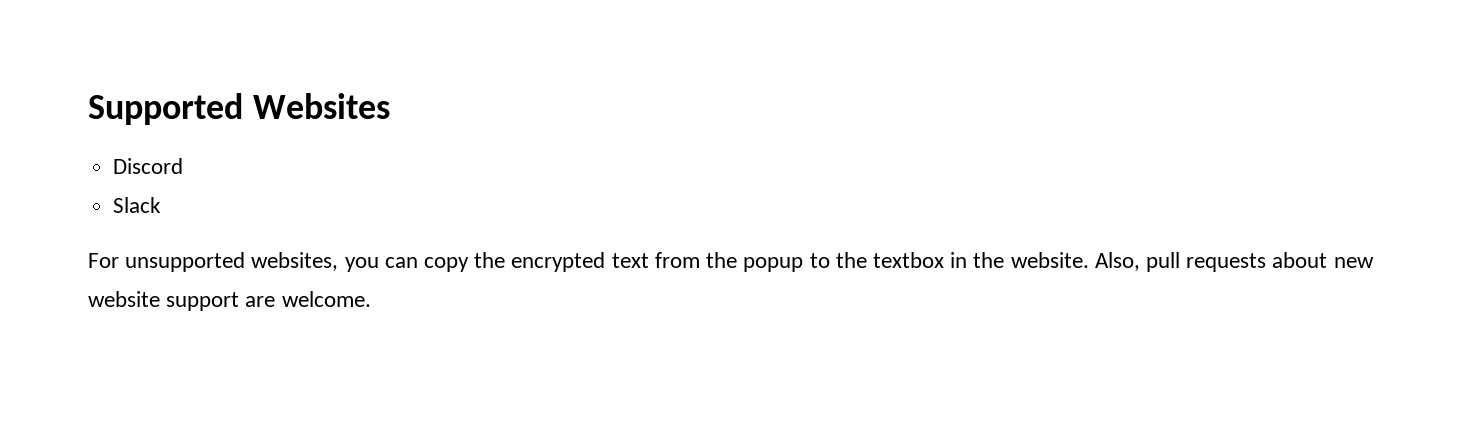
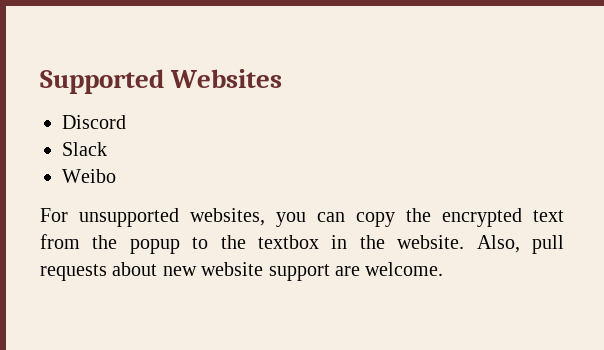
+ Weibo

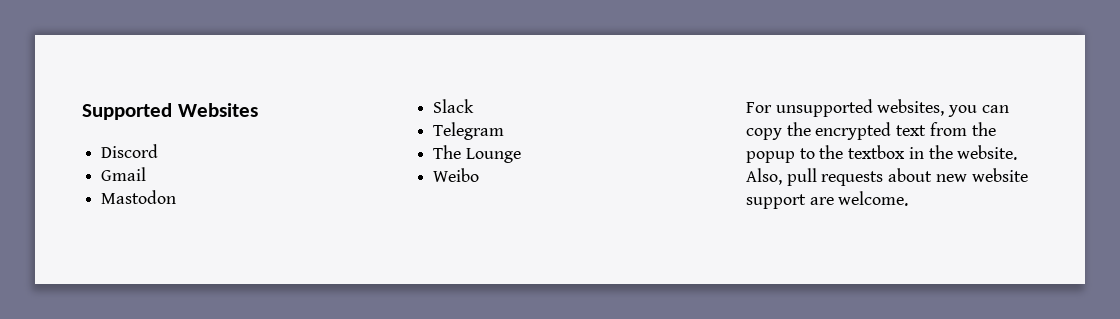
+ Gmail
+ Mastodon
+ Telegram
+ The Lounge

